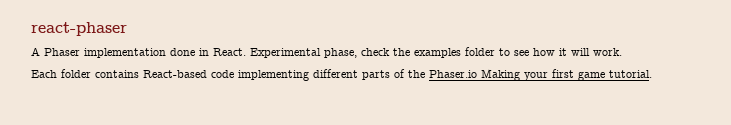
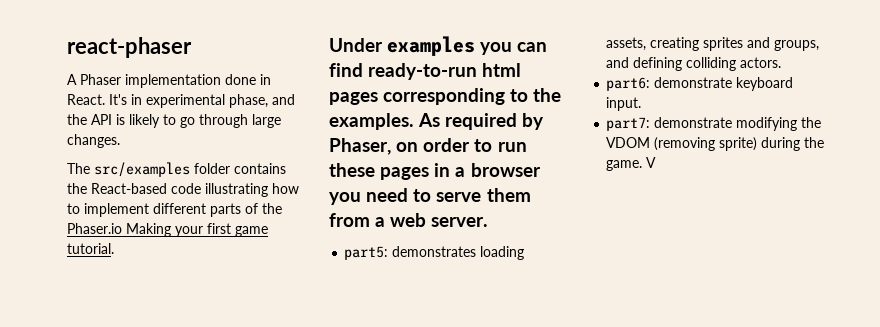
- Experimental phase, check the examples folder to see how it will work.
- Each folder contains React-based code implementing different parts of the Phaser.io Making your first game tutorial.
+ It's in experimental phase, and the API is likely to go through large changes.
+ The src/examples folder contains the React-based code illustrating how to implement different parts of the Phaser.io Making your first game tutorial.
+ Under examples you can find ready-to-run html pages corresponding to the examples. As required by Phaser, on order to run these pages in a browser you need to serve them from a web server.
+ part5: demonstrates loading assets, creating sprites and groups, and defining colliding actors.
+ part6: demonstrate keyboard input.
+ part7: demonstrate modifying the VDOM (removing sprite) during the game. V

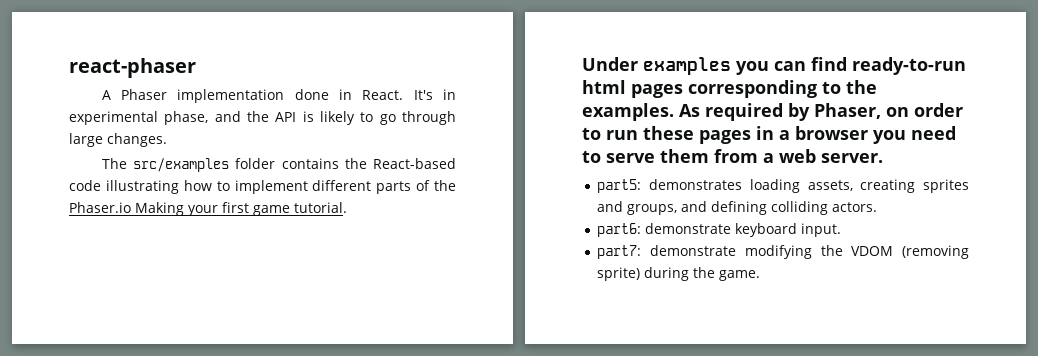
- V

